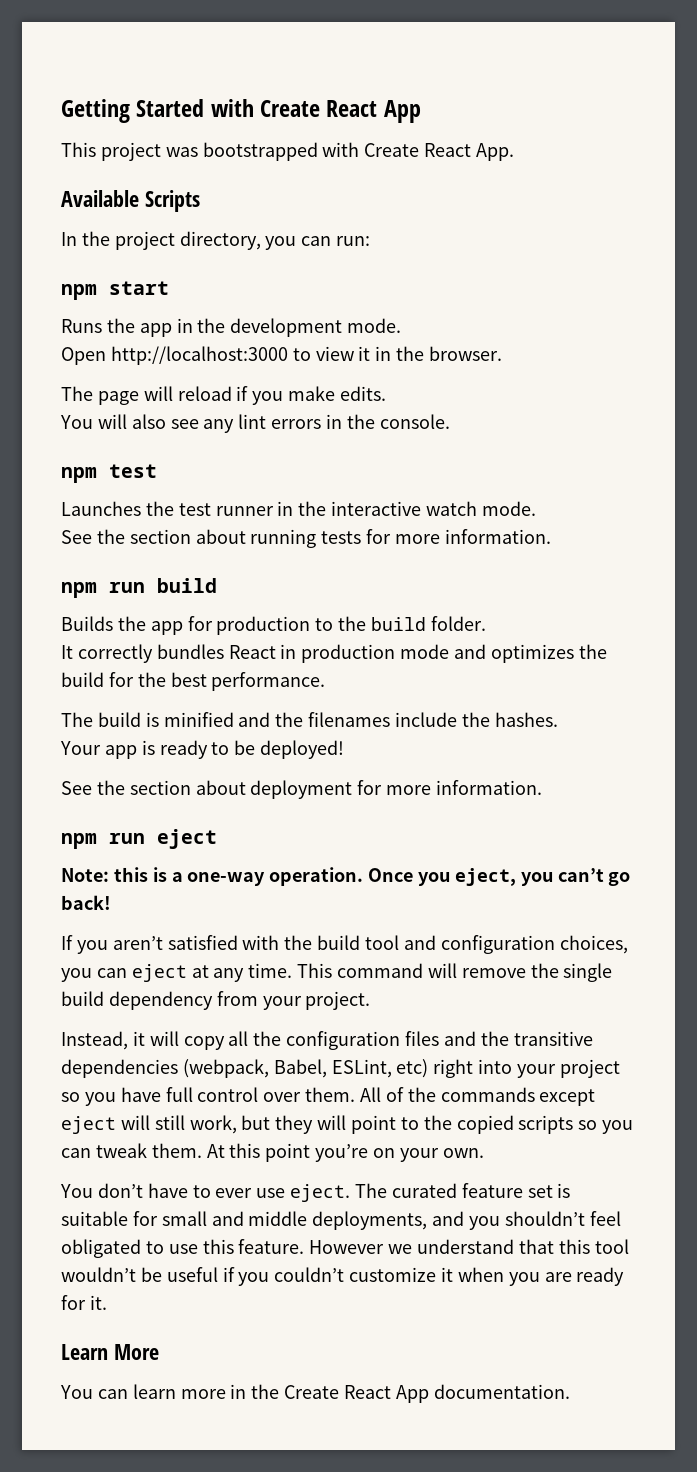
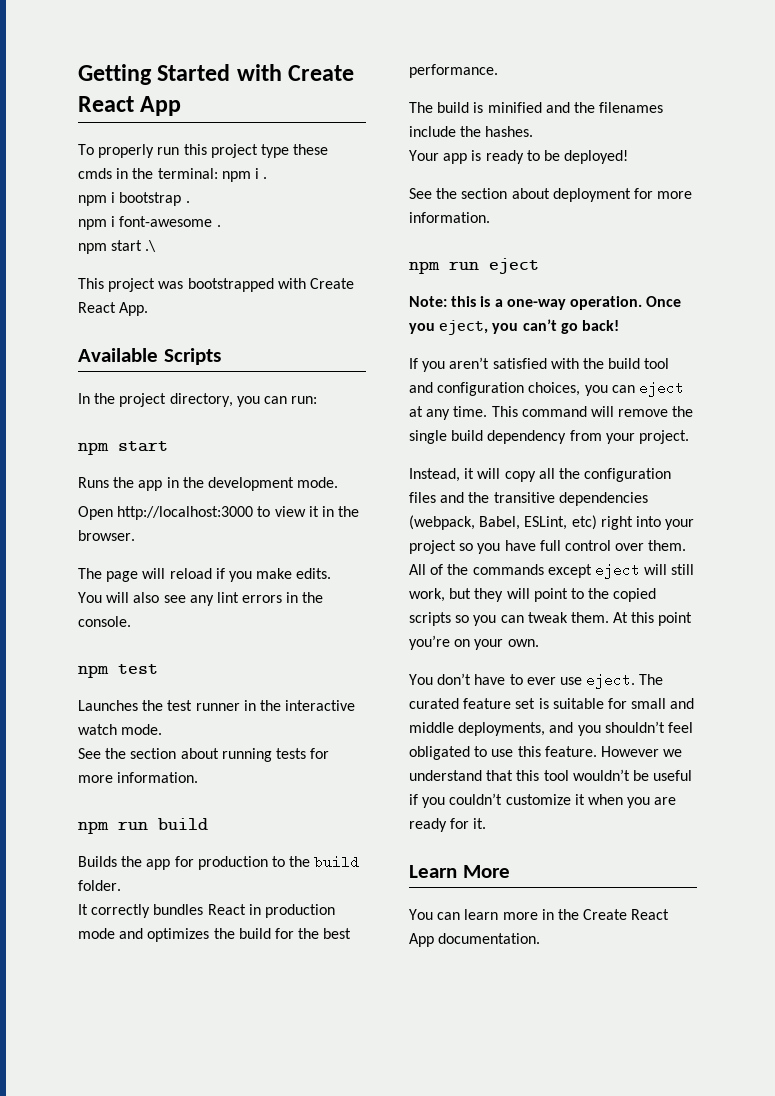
+ To properly run this project type these cmds in the terminal: npm i .
+ npm i bootstrap .
+ npm i font-awesome .
+ npm start .\

